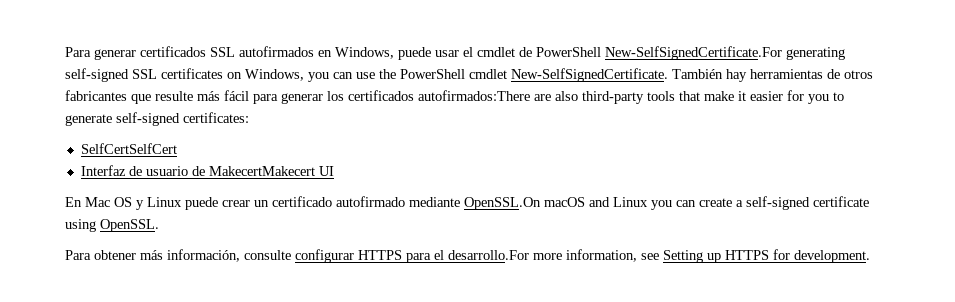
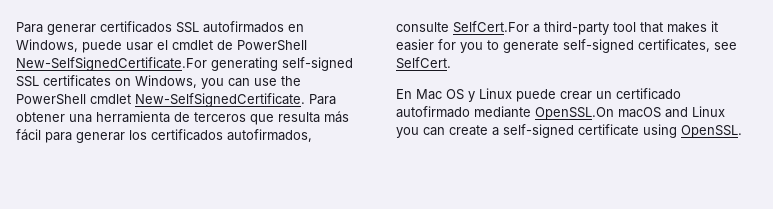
- También hay herramientas de otros fabricantes que resulte más fácil para generar los certificados autofirmados:There are also third-party tools that make it easier for you to generate self-signed certificates:
- SelfCertSelfCert
- Interfaz de usuario de MakecertMakecert UI
+ Para obtener una herramienta de terceros que resulta más fácil para generar los certificados autofirmados, consulte SelfCert.For a third-party tool that makes it easier for you to generate self-signed certificates, see SelfCert.
- Para obtener más información, consulte configurar HTTPS para el desarrollo.For more information, see Setting up HTTPS for development.

